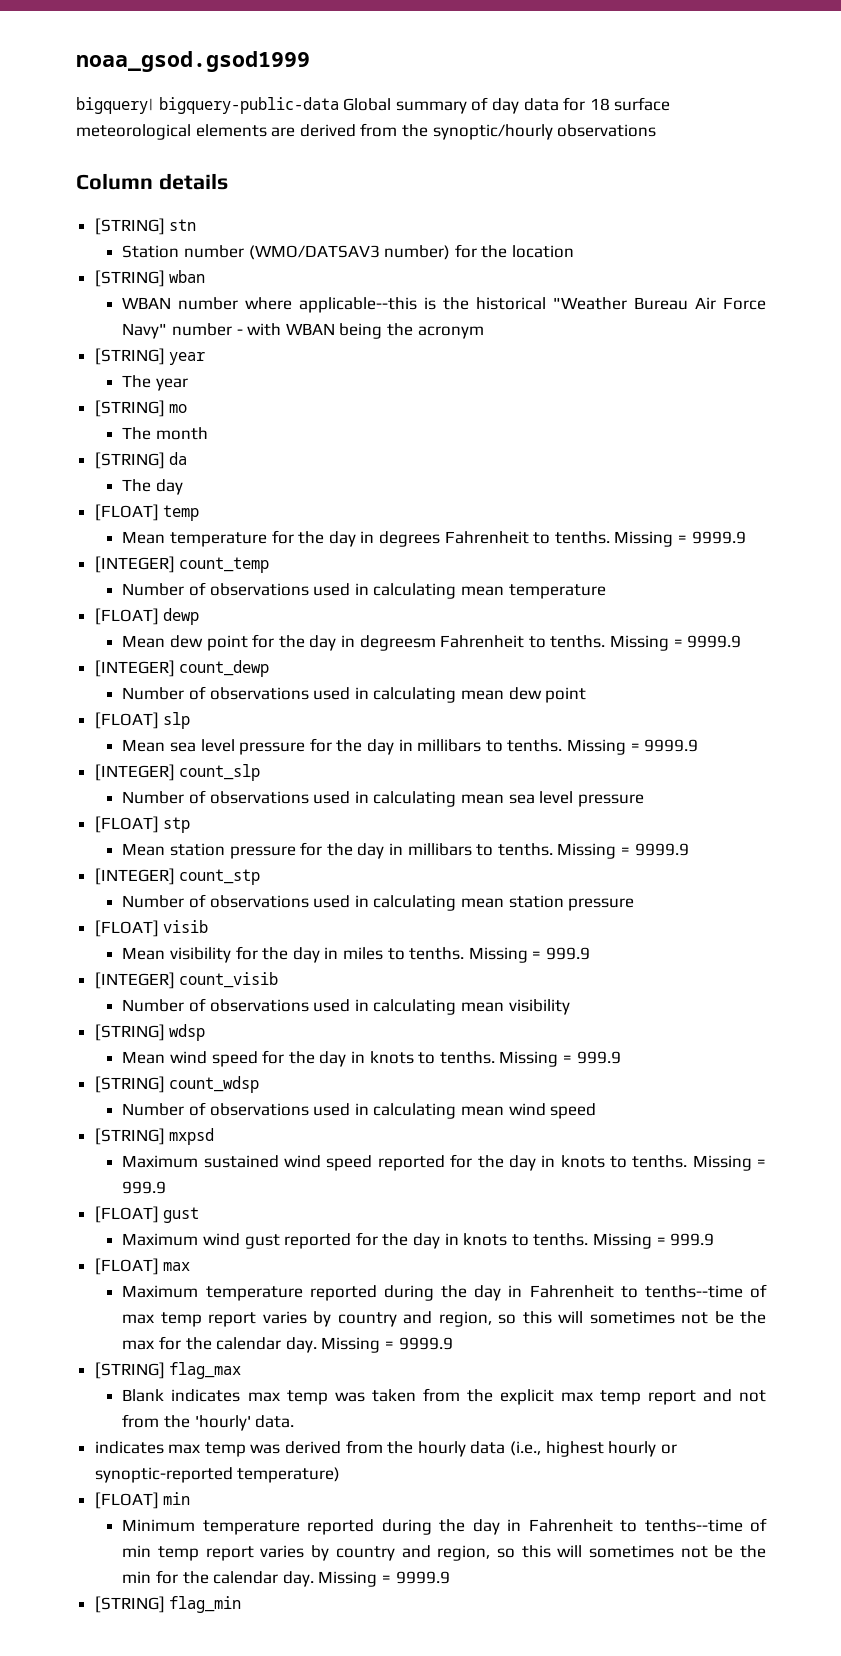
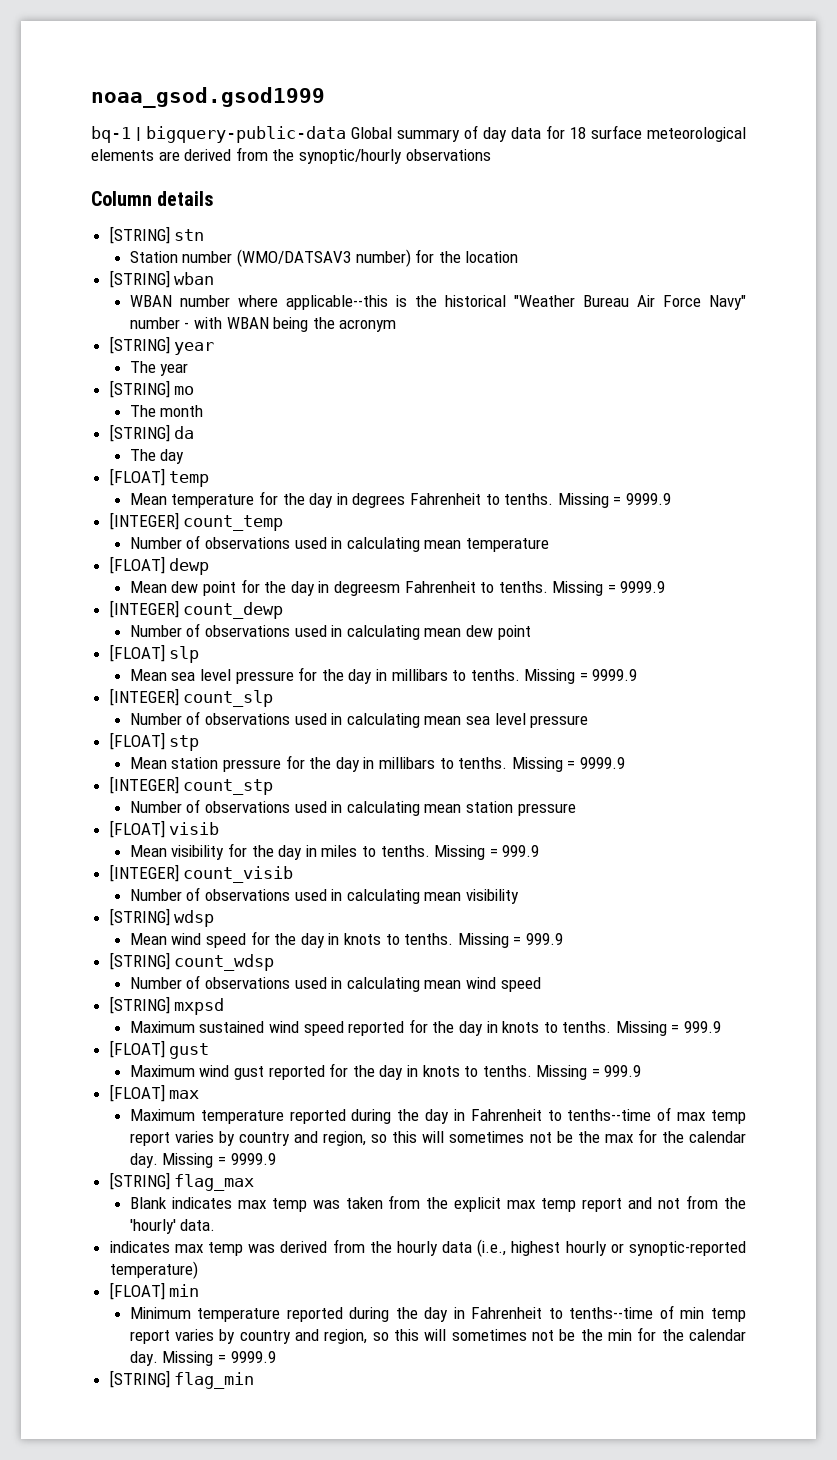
- bigquery| bigquery-public-data Global summary of day data for 18 surface meteorological elements are derived from the synoptic/hourly observations
+ bq-1 | bigquery-public-data Global summary of day data for 18 surface meteorological elements are derived from the synoptic/hourly observations

